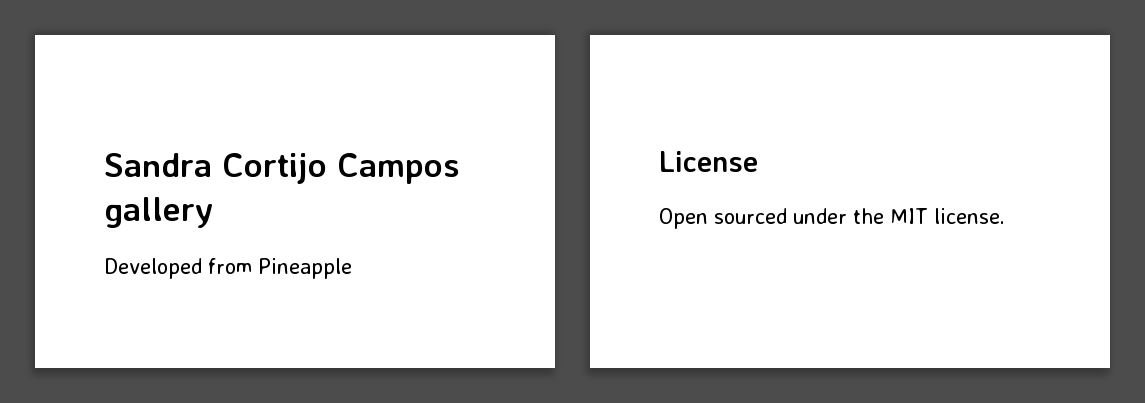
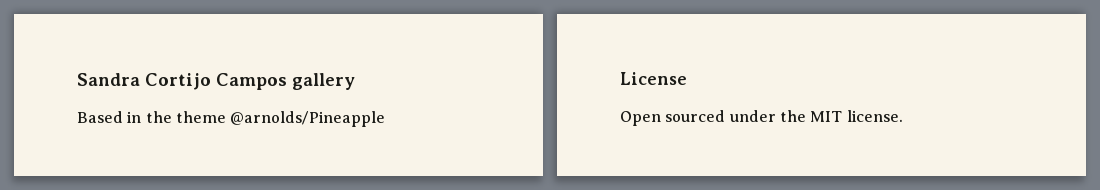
- Developed from Pineapple
+ Based in the theme @arnolds/Pineapple

